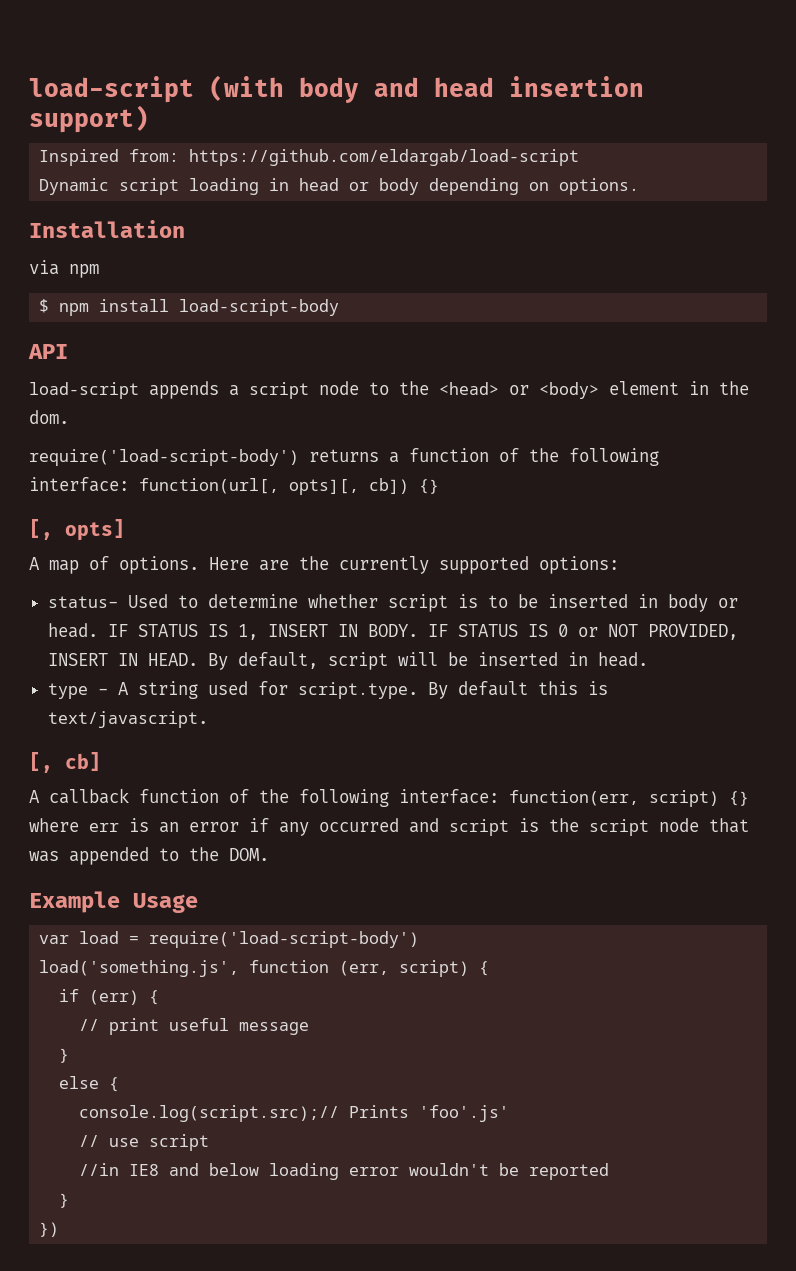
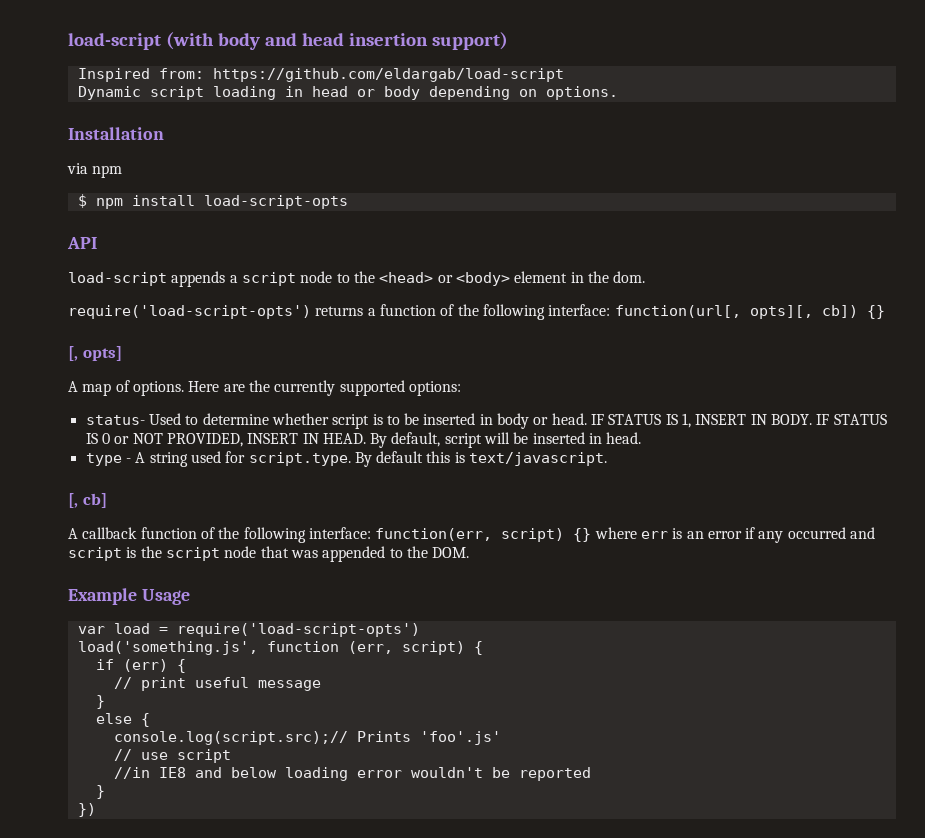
- $ npm install load-script-body
+ $ npm install load-script-opts
- require('load-script-body') returns a function of the following interface: function(url[, opts][, cb]) {}
+ require('load-script-opts') returns a function of the following interface: function(url[, opts][, cb]) {}
- var load = require('load-script-body')
+ var load = require('load-script-opts')

